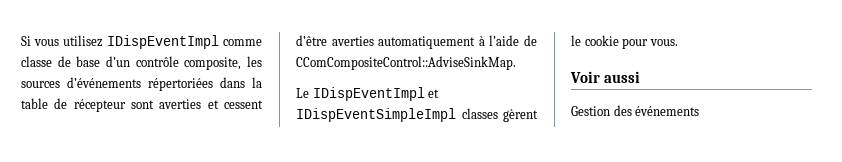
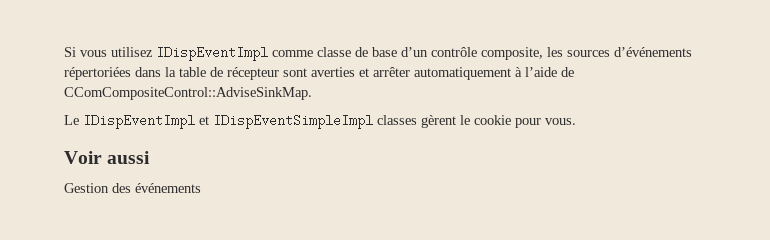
- Si vous utilisez IDispEventImpl comme classe de base d’un contrôle composite, les sources d’événements répertoriées dans la table de récepteur sont averties et cessent d’être averties automatiquement à l’aide de CComCompositeControl::AdviseSinkMap.
+ Si vous utilisez IDispEventImpl comme classe de base d’un contrôle composite, les sources d’événements répertoriées dans la table de récepteur sont averties et arrêter automatiquement à l’aide de CComCompositeControl::AdviseSinkMap.

